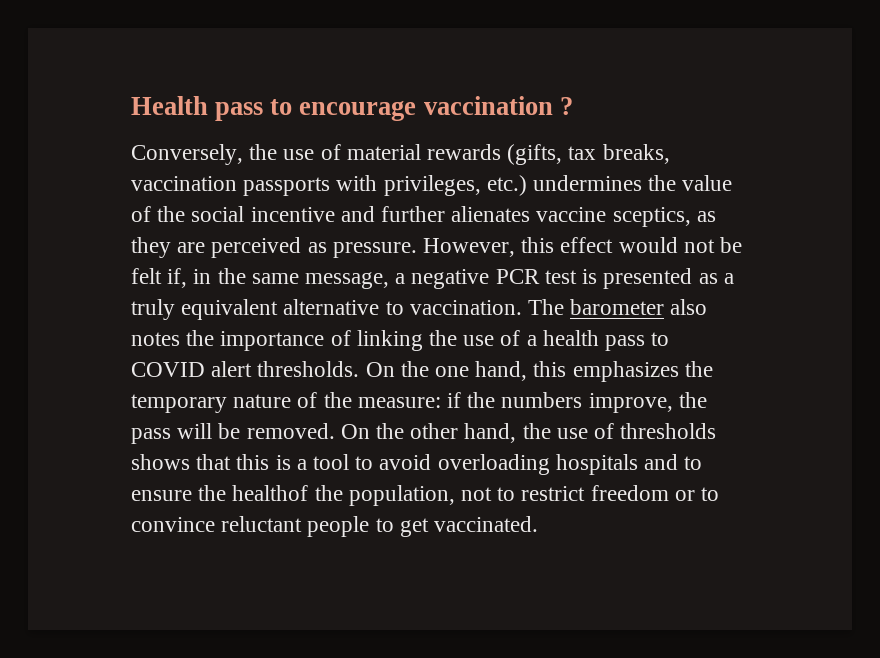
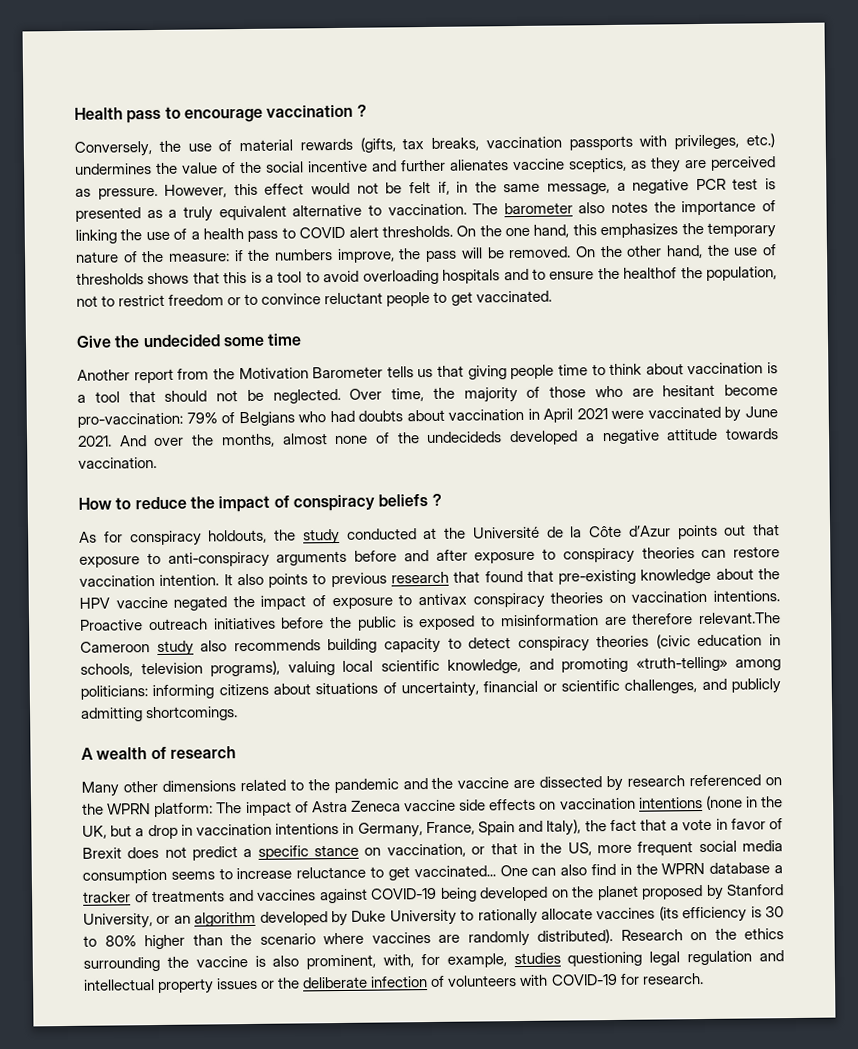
+ Give the undecided some time
+ Another report from the Motivation Barometer tells us that giving people time to think about vaccination is a tool that should not be neglected. Over time, the majority of those who are hesitant become pro-vaccination: 79% of Belgians who had doubts about vaccination in April 2021 were vaccinated by June 2021. And over the months, almost none of the undecideds developed a negative attitude towards vaccination.
+ How to reduce the impact of conspiracy beliefs ?
+ As for conspiracy holdouts, the study conducted at the Université de la Côte d’Azur points out that exposure to anti-conspiracy arguments before and after exposure to conspiracy theories can restore vaccination intention. It also points to previous research that found that pre-existing knowledge about the HPV vaccine negated the impact of exposure to antivax conspiracy theories on vaccination intentions. Proactive outreach initiatives before the public is exposed to misinformation are therefore relevant.The Cameroon study also recommends building capacity to detect conspiracy theories (civic education in schools, television programs), valuing local scientific knowledge, and promoting «truth-telling» among politicians: informing citizens about situations of uncertainty, financial or scientific challenges, and publicly admitting shortcomings.
+ A wealth of research
+ Many other dimensions related to the pandemic and the vaccine are dissected by research referenced on the WPRN platform: The impact of Astra Zeneca vaccine side effects on vaccination intentions (none in the UK, but a drop in vaccination intentions in Germany, France, Spain and Italy), the fact that a vote in favor of Brexit does not predict a specific stance on vaccination, or that in the US, more frequent social media consumption seems to increase reluctance to get vaccinated... One can also find in the WPRN database a tracker of treatments and vaccines against COVID-19 being developed on the planet proposed by Stanford University, or an algorithm developed by Duke University to rationally allocate vaccines (its efficiency is 30 to 80% higher than the scenario where vaccines are randomly distributed). Research on the ethics surrounding the vaccine is also prominent, with, for example, studies questioning legal regulation and intellectual property issues or the deliberate infection of volunteers with COVID-19 for research.

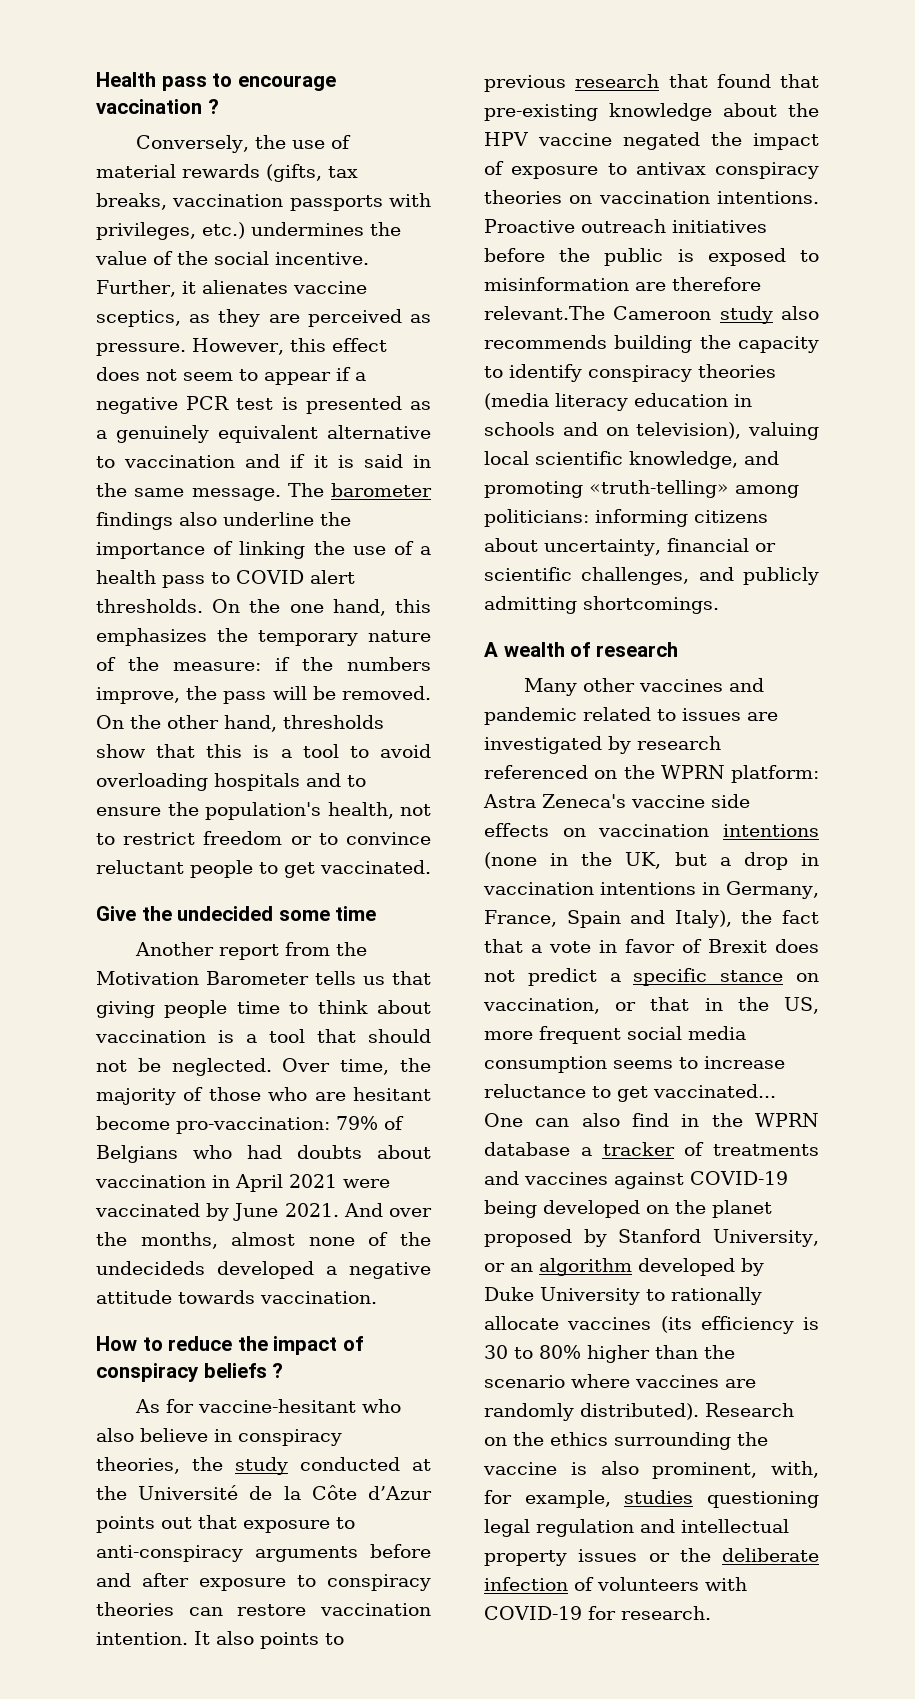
- Conversely, the use of material rewards (gifts, tax breaks, vaccination passports with privileges, etc.) undermines the value of the social incentive and further alienates vaccine sceptics, as they are perceived as pressure.
+ Conversely, the use of material rewards (gifts, tax breaks, vaccination passports with privileges, etc.) undermines the value of the social incentive. Further, it alienates vaccine sceptics, as they are perceived as pressure.
- However, this effect would not be felt if, in the same message, a negative PCR test is presented as a truly equivalent alternative to vaccination. The barometer also notes the importance of linking the use of a health pass to COVID alert thresholds.
+ However, this effect does not seem to appear if a negative PCR test is presented as a genuinely equivalent alternative to vaccination and if it is said in the same message. The barometer findings also underline the importance of linking the use of a health pass to COVID alert thresholds.
- On the other hand, the use of thresholds shows that this is a tool to avoid overloading hospitals and to ensure the healthof the population, not to restrict freedom or to convince reluctant people to get vaccinated.
+ On the other hand, thresholds show that this is a tool to avoid overloading hospitals and to ensure the population's health, not to restrict freedom or to convince reluctant people to get vaccinated.
- As for conspiracy holdouts, the study conducted at the Université de la Côte d’Azur points out that exposure to anti-conspiracy arguments before and after exposure to conspiracy theories can restore vaccination intention.
+ As for vaccine-hesitant who also believe in conspiracy theories, the study conducted at the Université de la Côte d’Azur points out that exposure to anti-conspiracy arguments before and after exposure to conspiracy theories can restore vaccination intention.
- Proactive outreach initiatives before the public is exposed to misinformation are therefore relevant.The Cameroon study also recommends building capacity to detect conspiracy theories (civic education in schools, television programs), valuing local scientific knowledge, and promoting «truth-telling» among politicians: informing citizens about situations of uncertainty, financial or scientific challenges, and publicly admitting shortcomings.
+ Proactive outreach initiatives before the public is exposed to misinformation are therefore relevant.The Cameroon study also recommends building the capacity to identify conspiracy theories (media literacy education in schools and on television), valuing local scientific knowledge, and promoting «truth-telling» among politicians: informing citizens about uncertainty, financial or scientific challenges, and publicly admitting shortcomings.
- Many other dimensions related to the pandemic and the vaccine are dissected by research referenced on the WPRN platform:
+ Many other vaccines and pandemic related to issues are investigated by research referenced on the WPRN platform:
- The impact of Astra Zeneca vaccine side effects on vaccination intentions (none in the UK, but a drop in vaccination intentions in Germany, France, Spain and Italy), the fact that a vote in favor of Brexit does not predict a specific stance on vaccination, or that in the US, more frequent social media consumption seems to increase reluctance to get vaccinated...
+ Astra Zeneca's vaccine side effects on vaccination intentions (none in the UK, but a drop in vaccination intentions in Germany, France, Spain and Italy), the fact that a vote in favor of Brexit does not predict a specific stance on vaccination, or that in the US, more frequent social media consumption seems to increase reluctance to get vaccinated...

